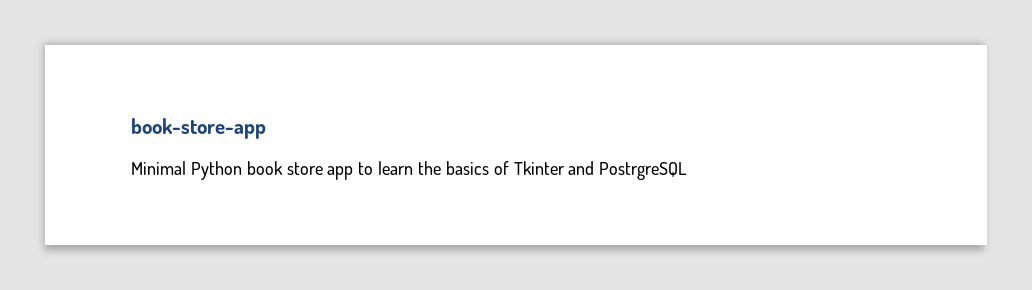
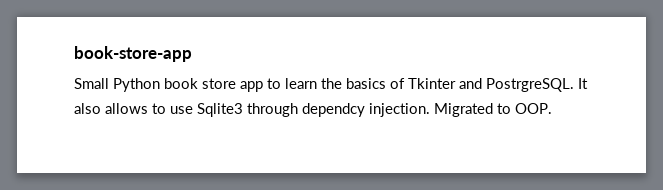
- Minimal Python book store app to learn the basics of Tkinter and PostrgreSQL
+ Small Python book store app to learn the basics of Tkinter and PostrgreSQL. It also allows to use Sqlite3 through dependcy injection. Migrated to OOP.

